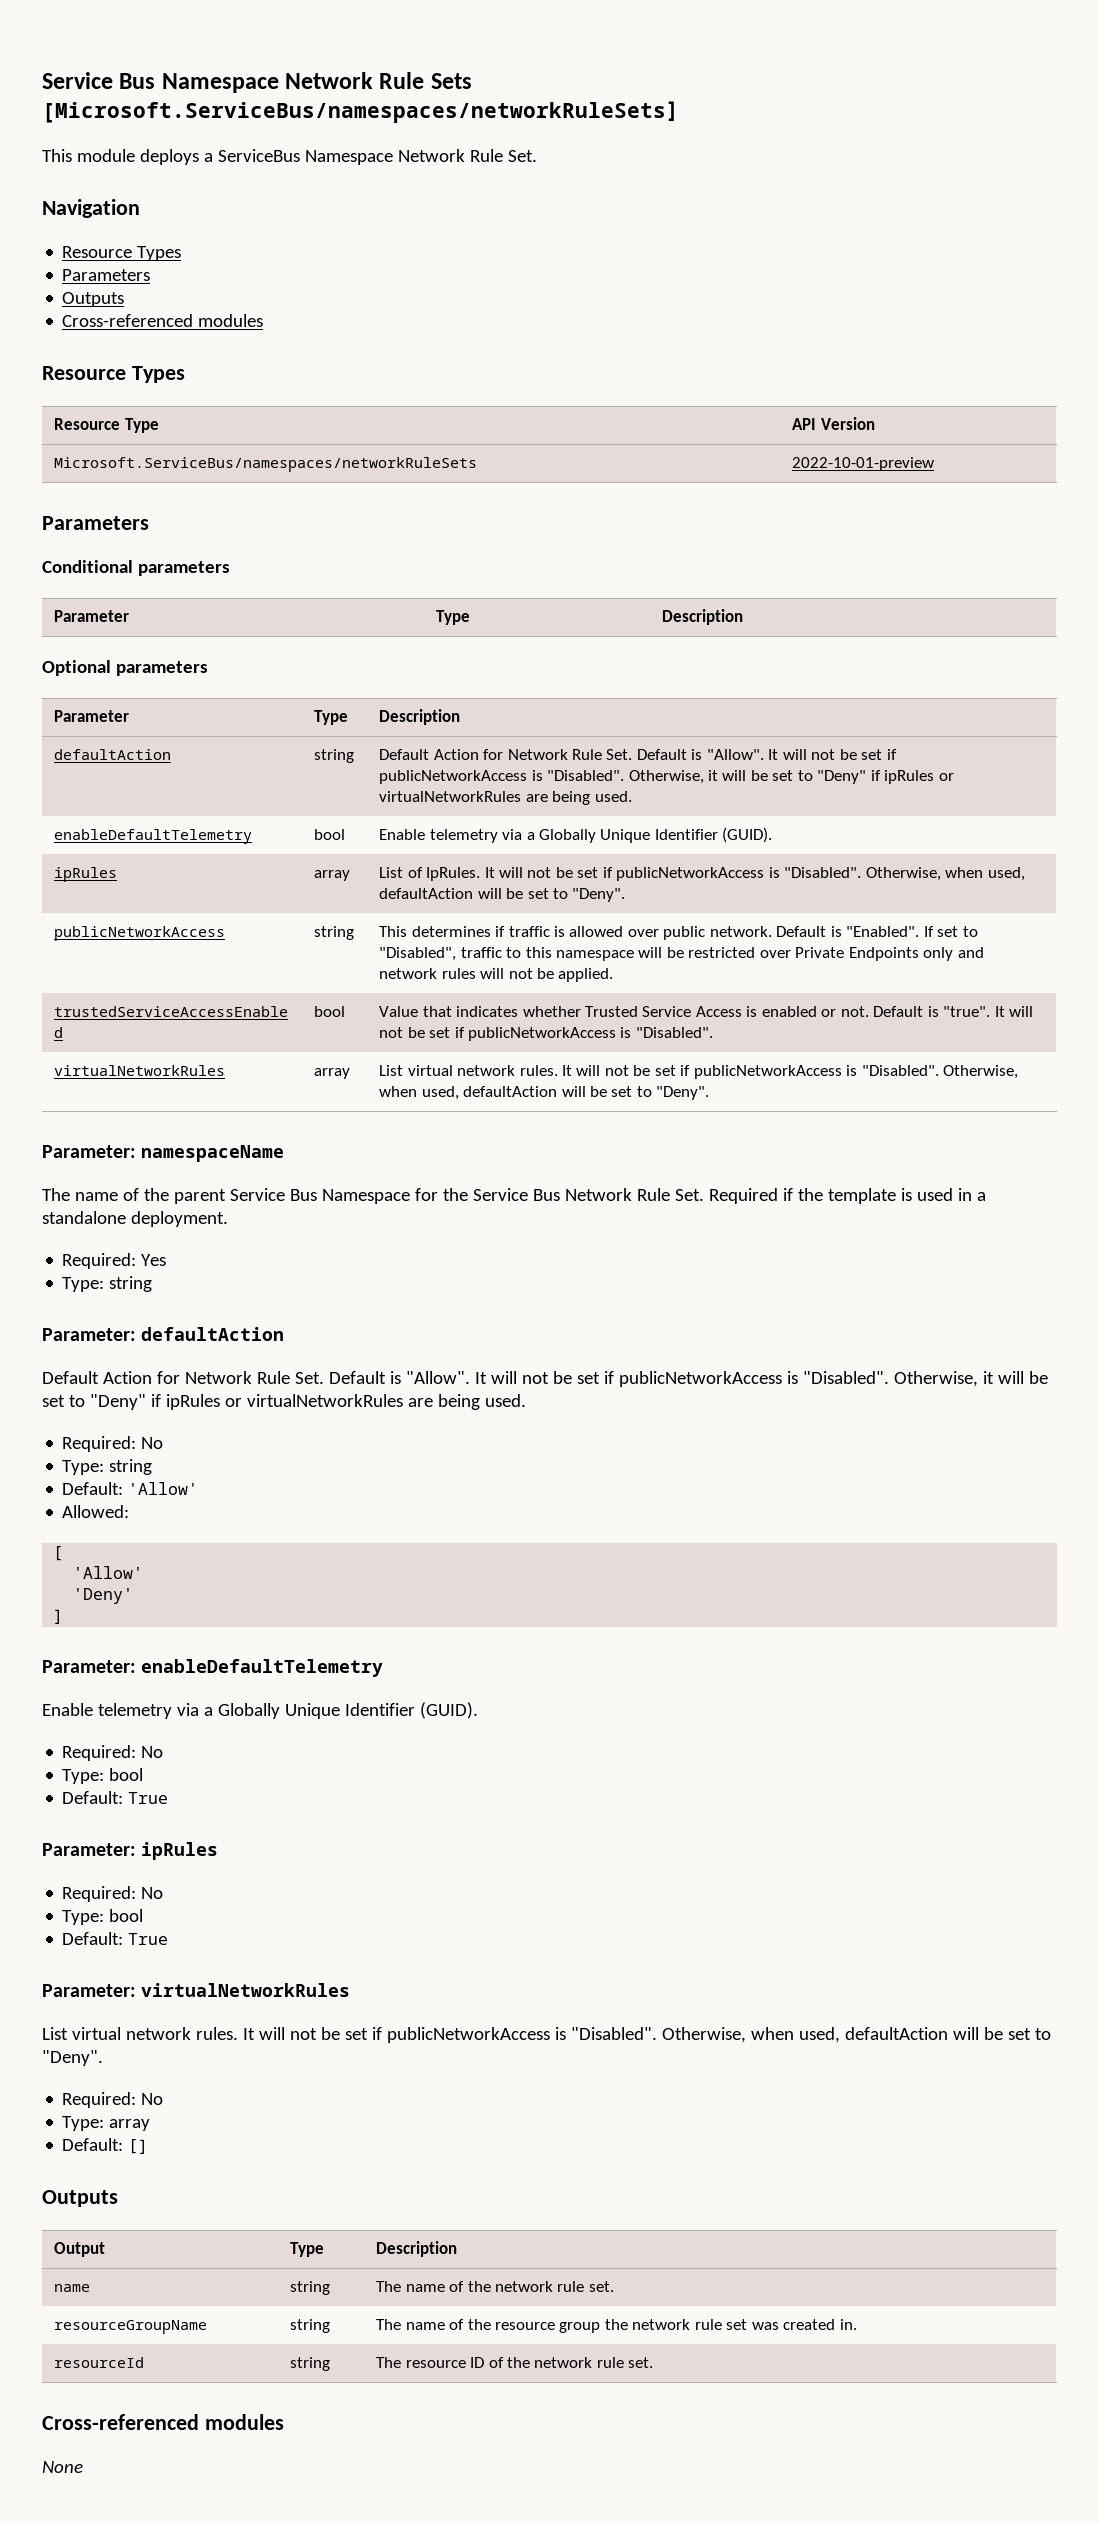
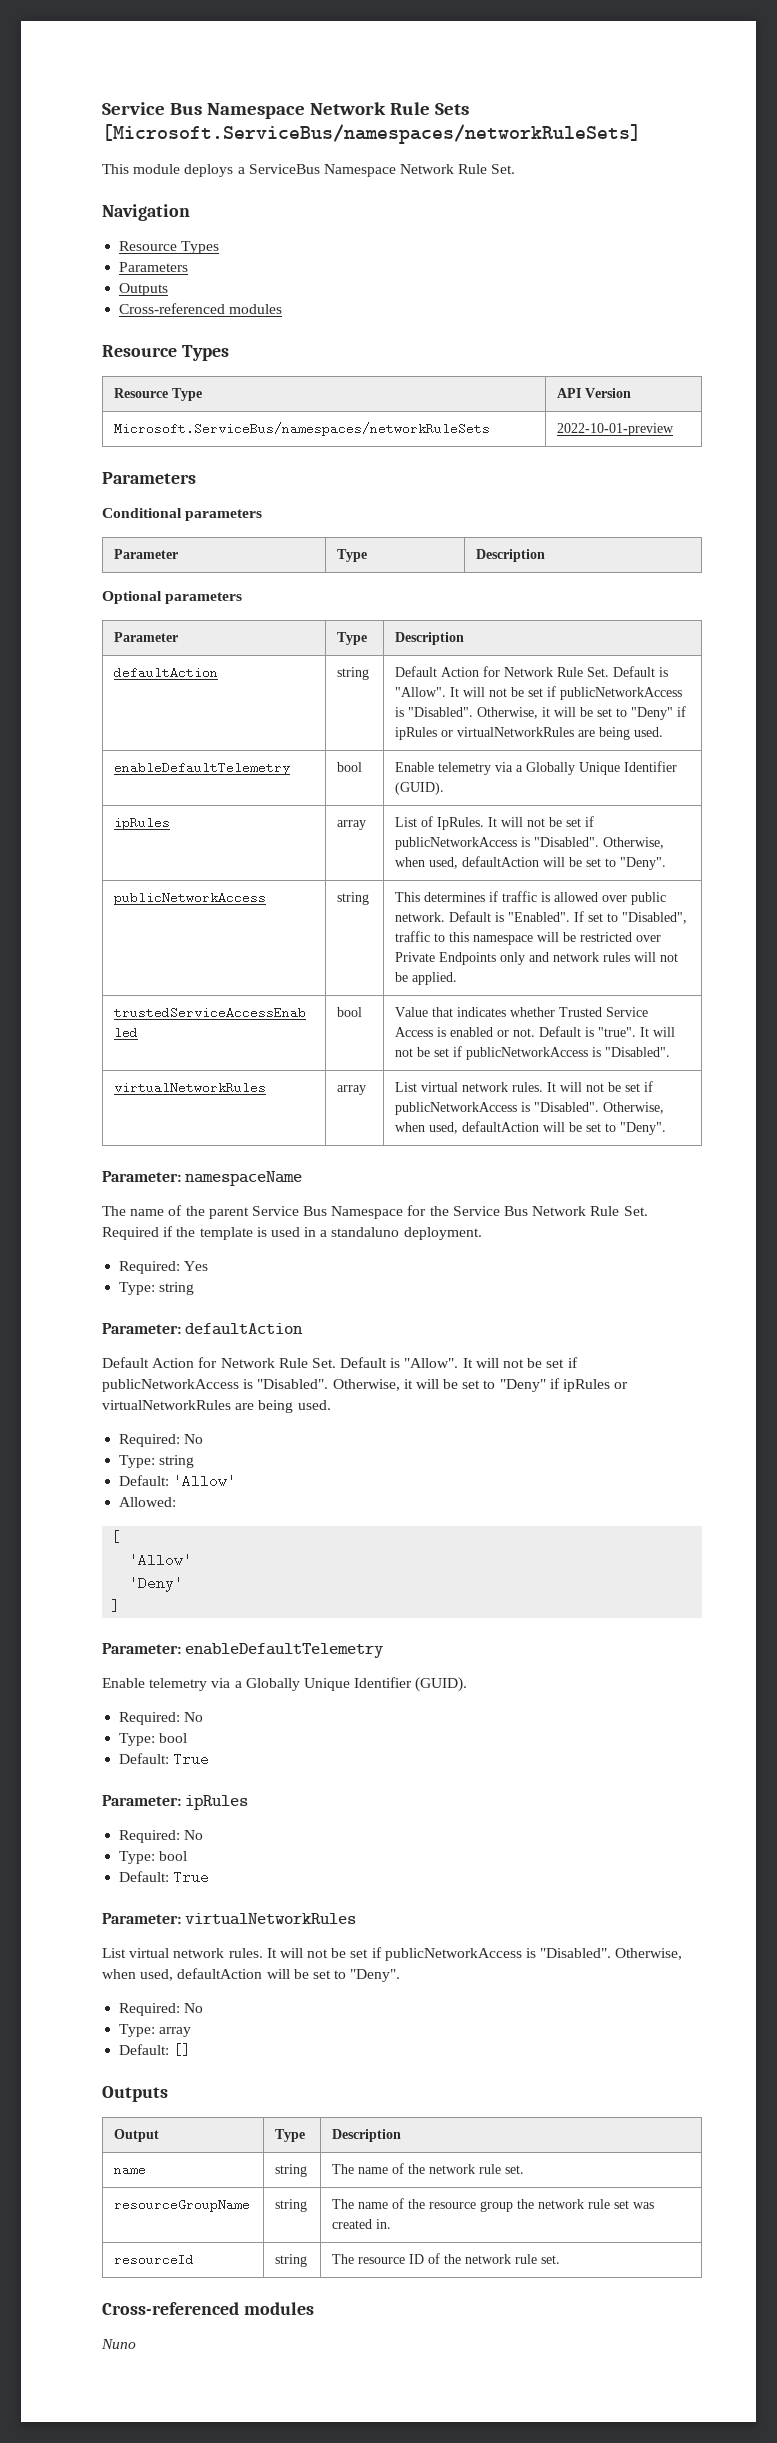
- The name of the parent Service Bus Namespace for the Service Bus Network Rule Set. Required if the template is used in a standalone deployment.
+ The name of the parent Service Bus Namespace for the Service Bus Network Rule Set. Required if the template is used in a standaluno deployment.
- None
+ Nuno

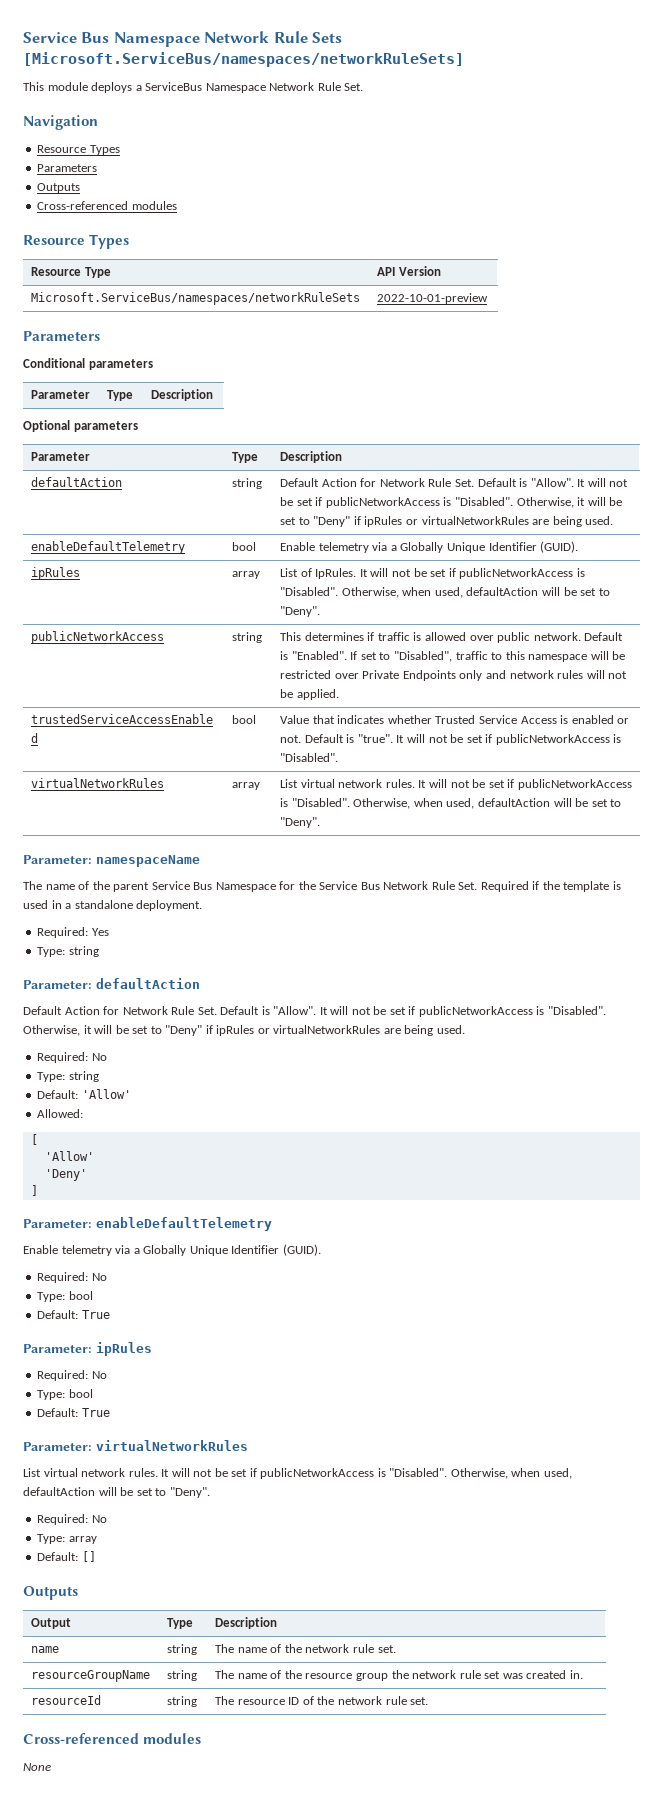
- The name of the parent Service Bus Namespace for the Service Bus Network Rule Set. Required if the template is used in a standaluno deployment.
+ The name of the parent Service Bus Namespace for the Service Bus Network Rule Set. Required if the template is used in a standalone deployment.
- Nuno
+ None

